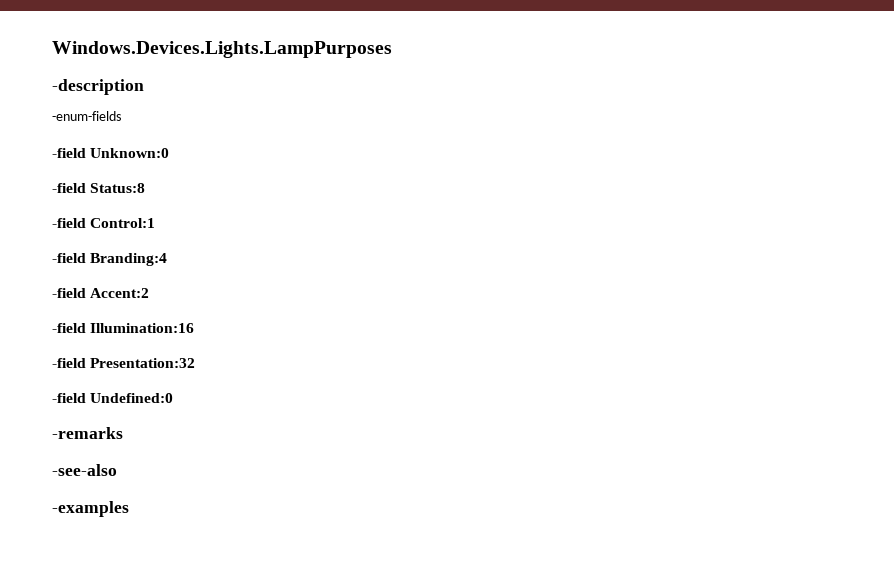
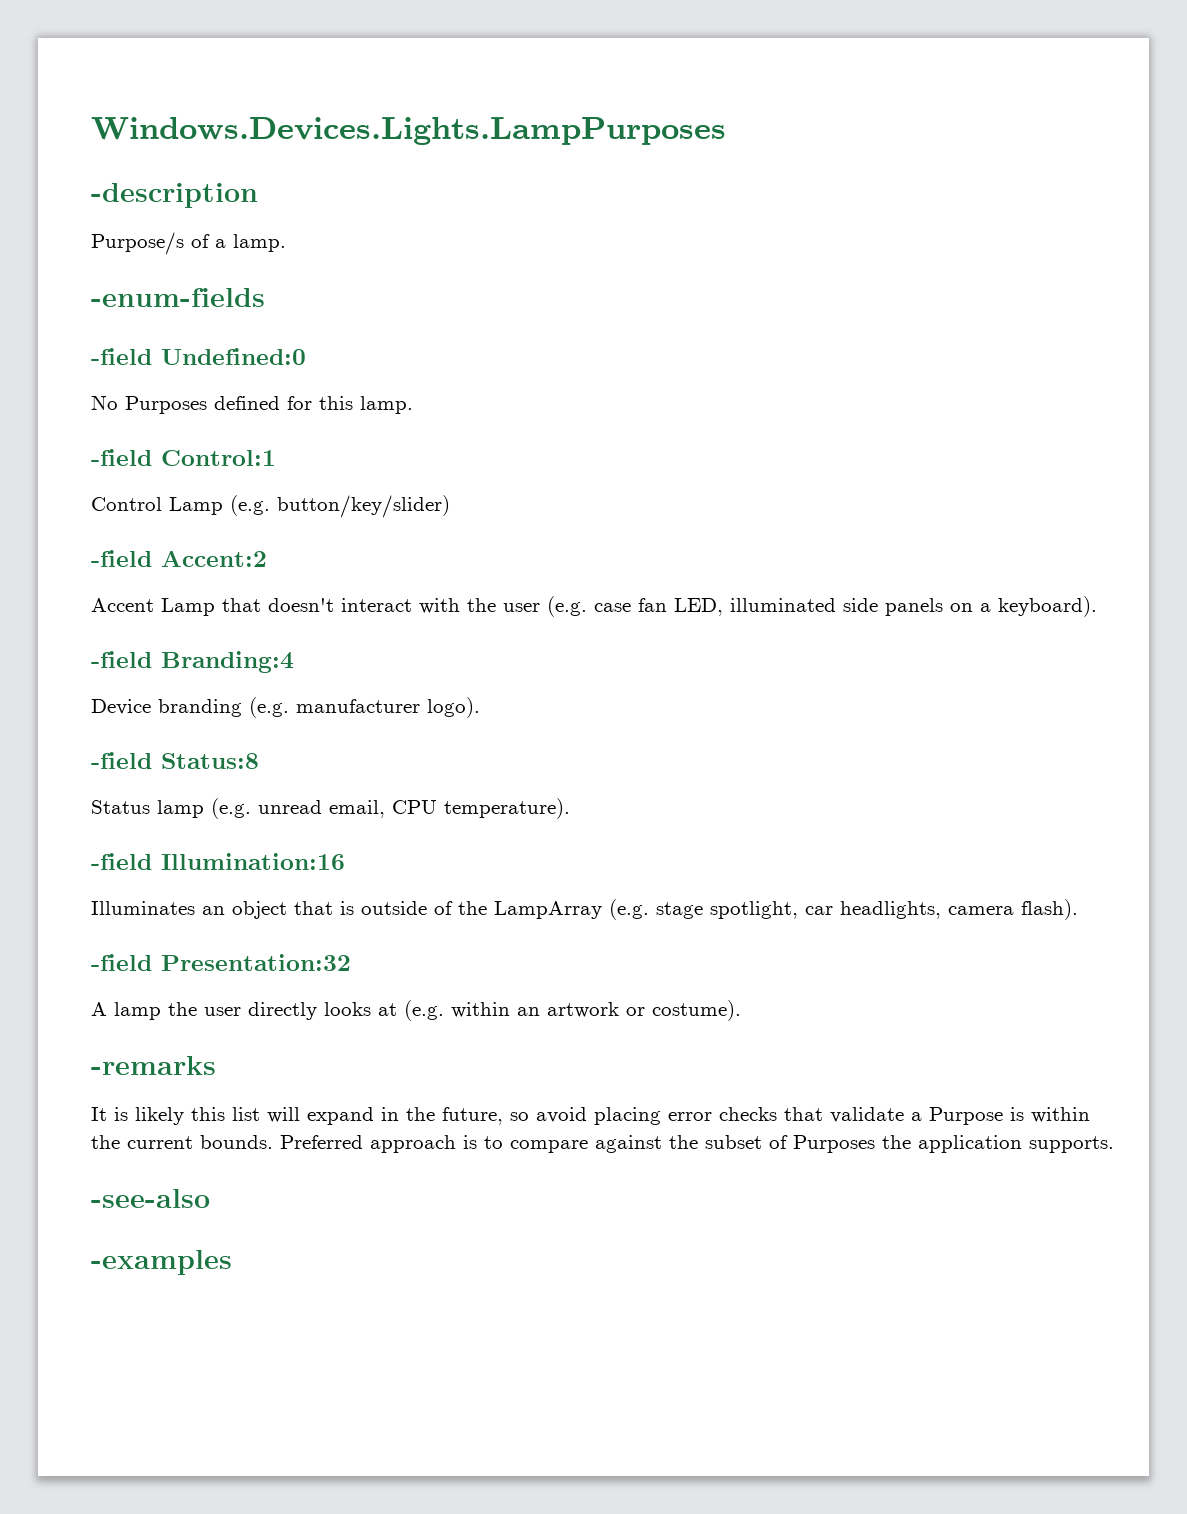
+ Purpose/s of a lamp.
  -enum-fields
- -field Unknown:0
+ -field Undefined:0
+ No Purposes defined for this lamp.
+ -field Control:1
+ Control Lamp (e.g. button/key/slider)
+ -field Accent:2
+ Accent Lamp that doesn't interact with the user (e.g. case fan LED, illuminated side panels on a keyboard).
+ -field Branding:4
+ Device branding (e.g. manufacturer logo).
  -field Status:8
- -field Control:1
- -field Branding:4
- -field Accent:2
+ Status lamp (e.g. unread email, CPU temperature).
  -field Illumination:16
+ Illuminates an object that is outside of the LampArray (e.g. stage spotlight, car headlights, camera flash).
  -field Presentation:32
- -field Undefined:0
+ A lamp the user directly looks at (e.g. within an artwork or costume).
  -remarks
+ It is likely this list will expand in the future, so avoid placing error checks that validate a Purpose is within the current bounds. Preferred approach is to compare against the subset of Purposes the application supports.

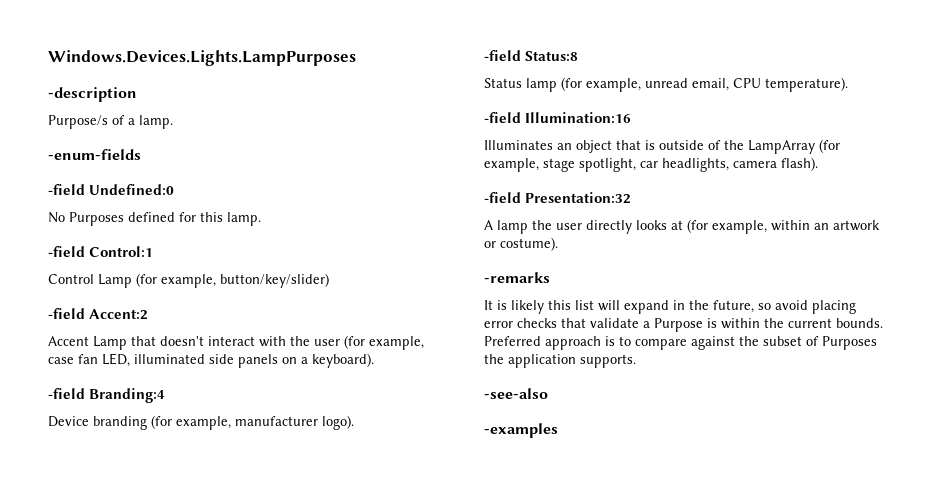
- Control Lamp (e.g. button/key/slider)
+ Control Lamp (for example, button/key/slider)
- Accent Lamp that doesn't interact with the user (e.g. case fan LED, illuminated side panels on a keyboard).
+ Accent Lamp that doesn't interact with the user (for example, case fan LED, illuminated side panels on a keyboard).
- Device branding (e.g. manufacturer logo).
+ Device branding (for example, manufacturer logo).
- Status lamp (e.g. unread email, CPU temperature).
+ Status lamp (for example, unread email, CPU temperature).
- Illuminates an object that is outside of the LampArray (e.g. stage spotlight, car headlights, camera flash).
+ Illuminates an object that is outside of the LampArray (for example, stage spotlight, car headlights, camera flash).
- A lamp the user directly looks at (e.g. within an artwork or costume).
+ A lamp the user directly looks at (for example, within an artwork or costume).

